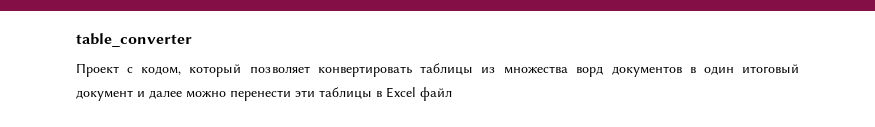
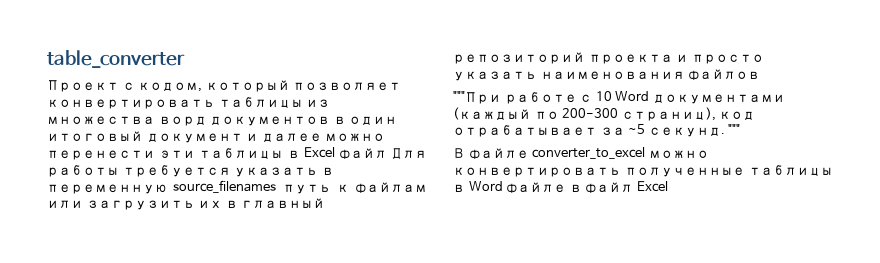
- Проект с кодом, который позволяет конвертировать таблицы из множества ворд документов в один итоговый документ и далее можно перенести эти таблицы в Excel файл
+ Проект с кодом, который позволяет конвертировать таблицы из множества ворд документов в один итоговый документ и далее можно перенести эти таблицы в Excel файл Для работы требуется указать в переменную source_filenames путь к файлам или загрузить их в главный репозиторий проекта и просто указать наименования файлов
+ """При работе с 10 Word документами (каждый по 200-300 страниц), код отрабатывает за ~5 секунд. """
+ В файле converter_to_excel можно конвертировать полученные таблицы в Word файле в файл Excel

